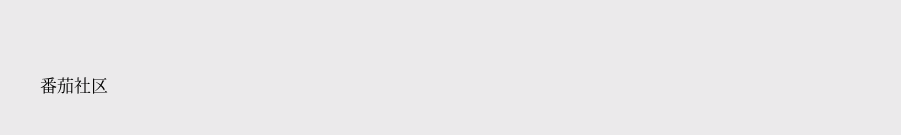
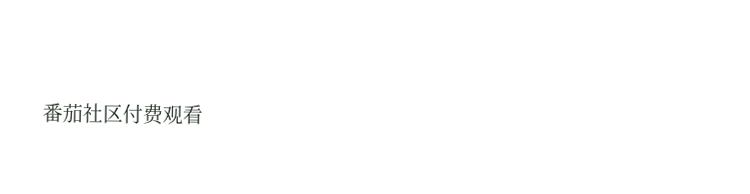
- 番茄社区
+ 番茄社区付费观看

